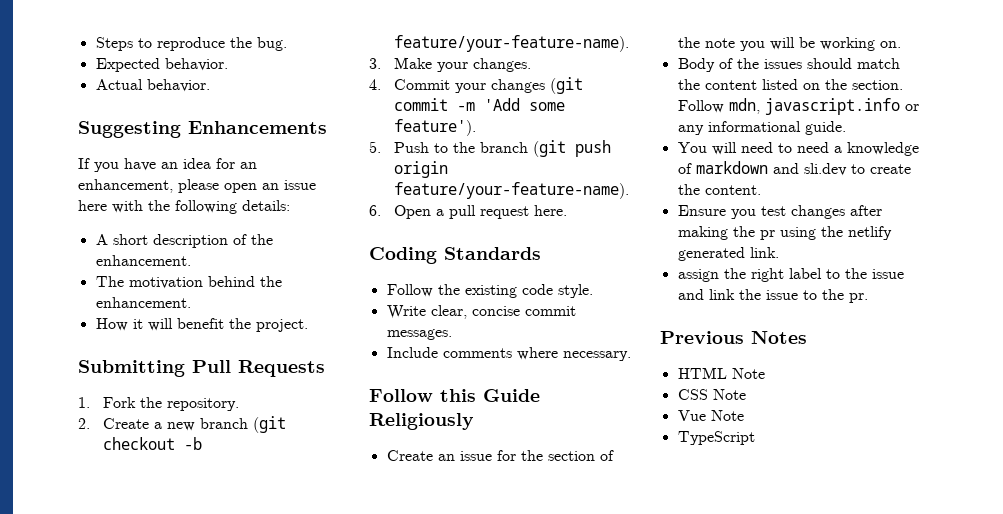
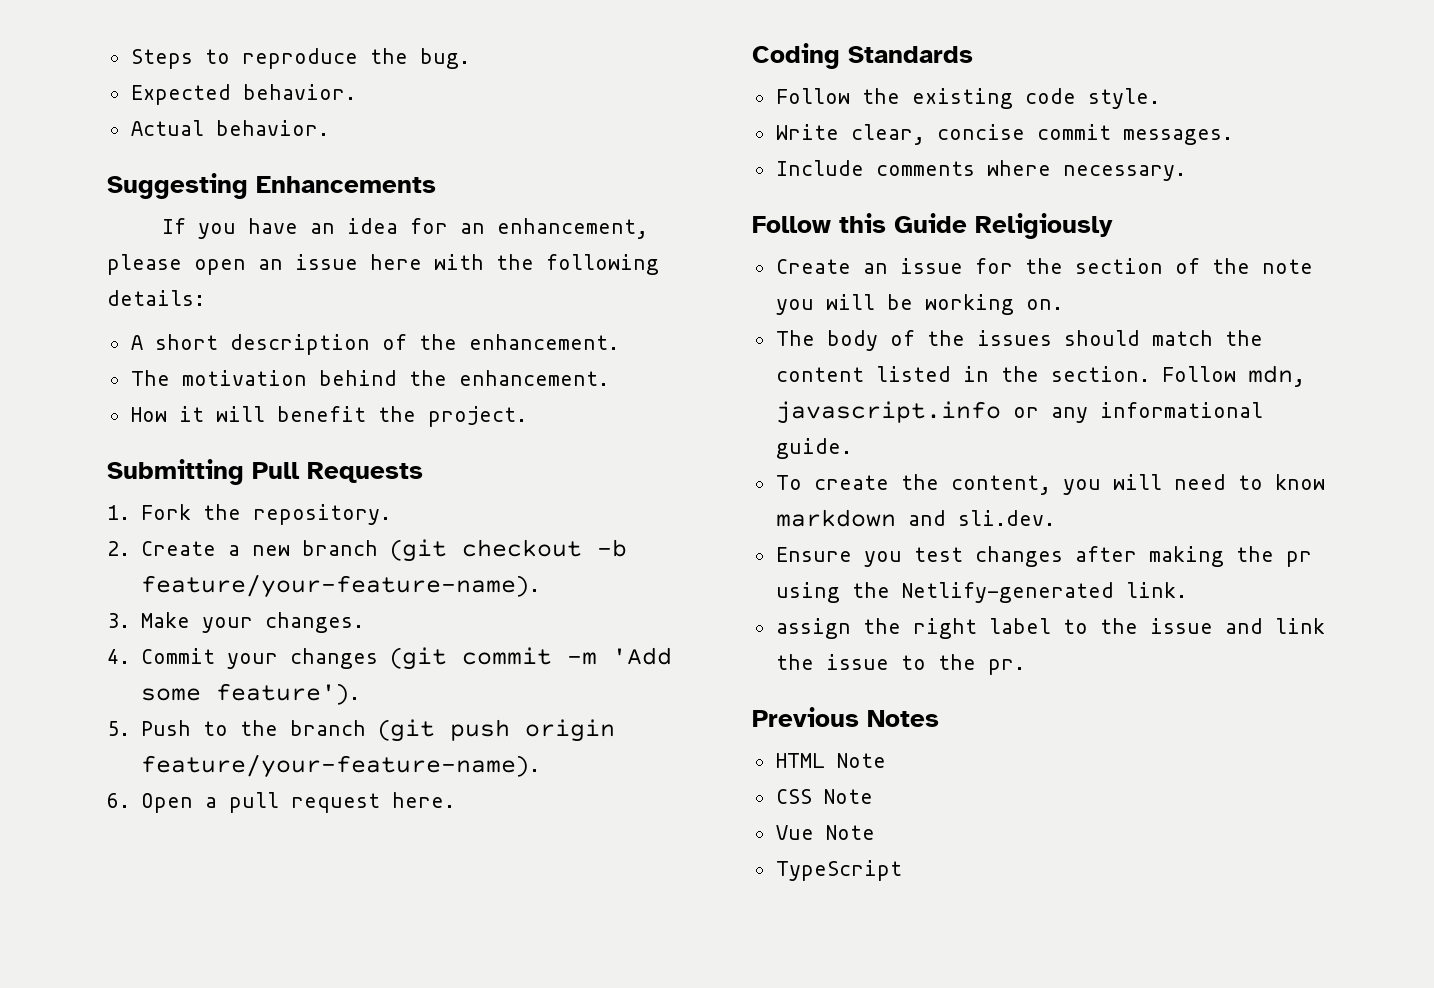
- Body of the issues should match the content listed on the section.
+ The body of the issues should match the content listed in the section.
- You will need to need a knowledge of markdown and sli.dev to create the content.
+ To create the content, you will need to know markdown and sli.dev.
- Ensure you test changes after making the pr using the netlify generated link.
+ Ensure you test changes after making the pr using the Netlify-generated link.

